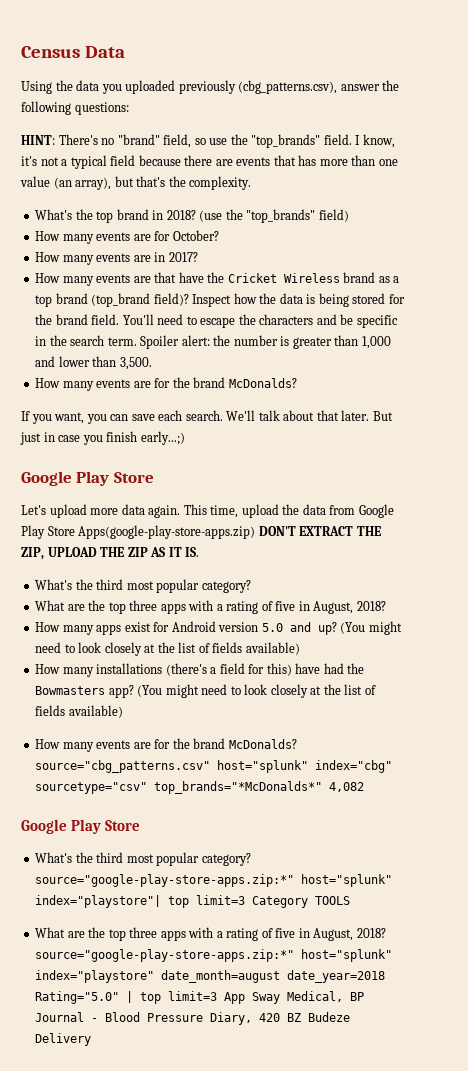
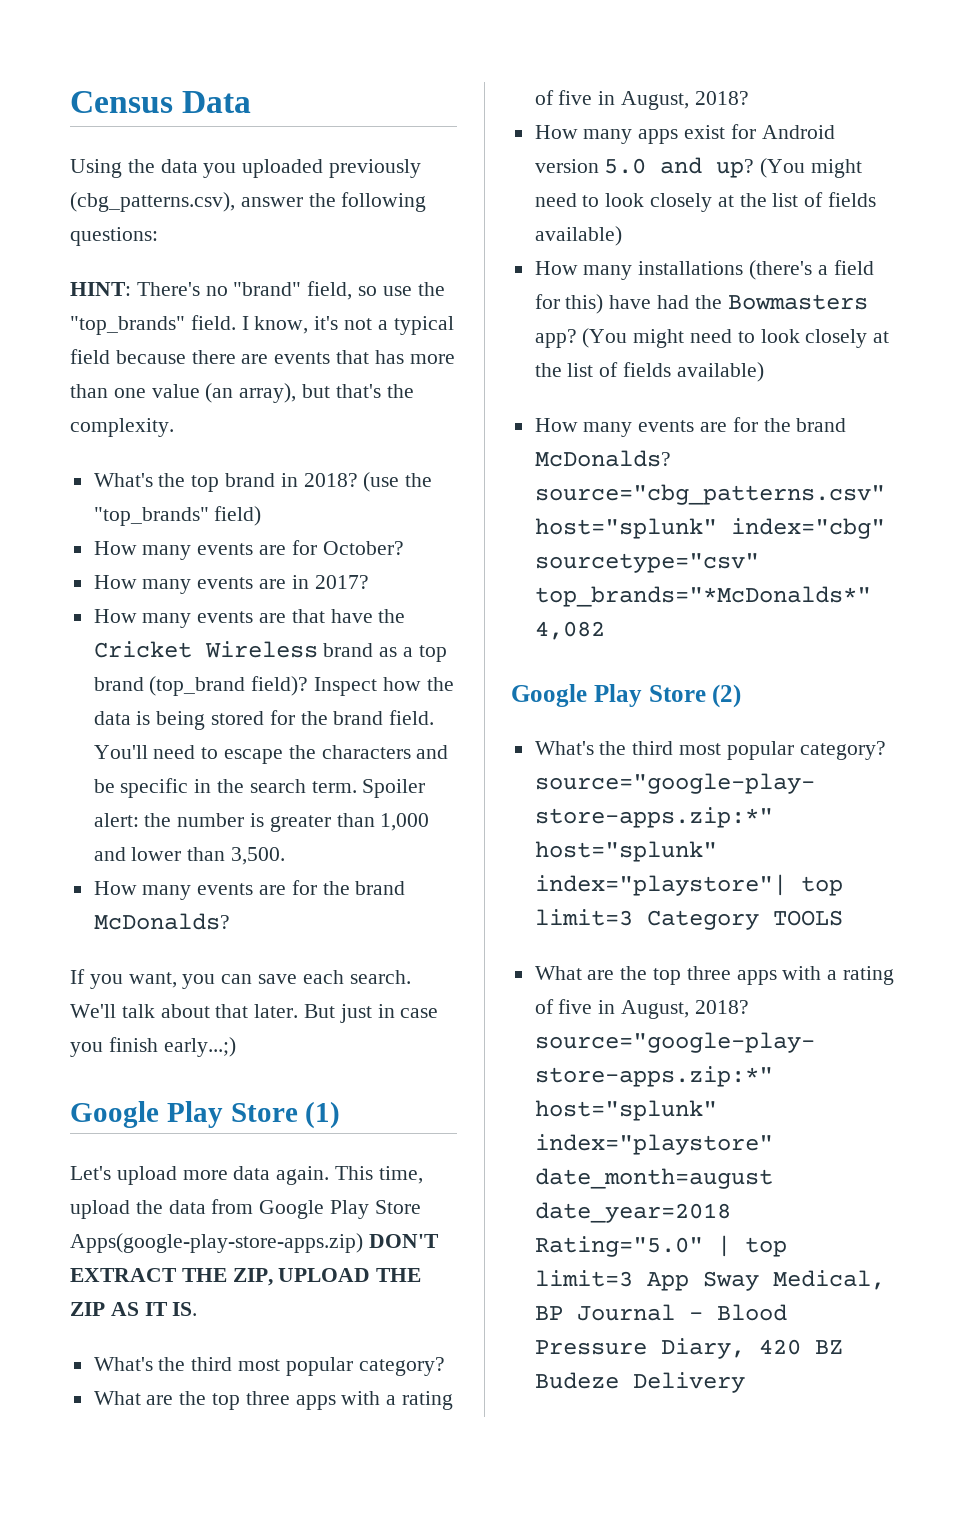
  But just in case you finish early...;)
- Google Play Store
+ Google Play Store (1)
  How many events are for the brand McDonalds? source="cbg_patterns.csv" host="splunk" index="cbg" sourcetype="csv" top_brands="*McDonalds*" 4,082
- Google Play Store
+ Google Play Store (2)

